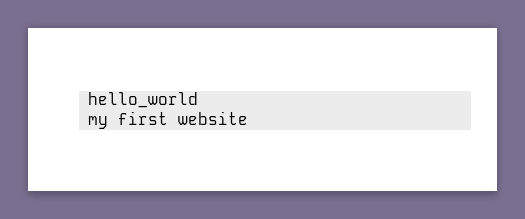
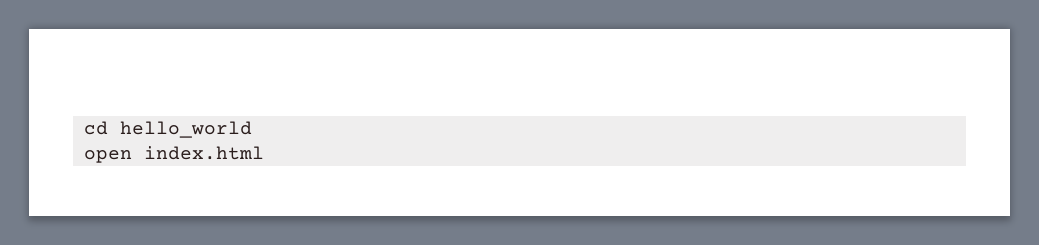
- hello_world
+ cd hello_world
- my first website
+ open index.html

